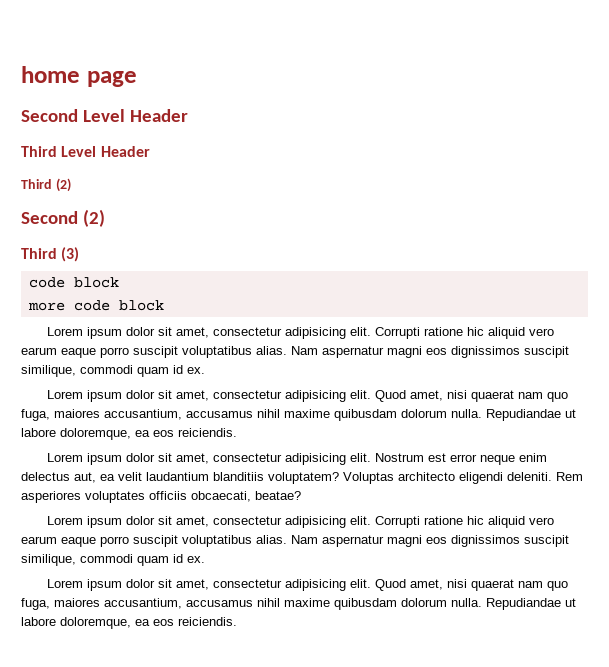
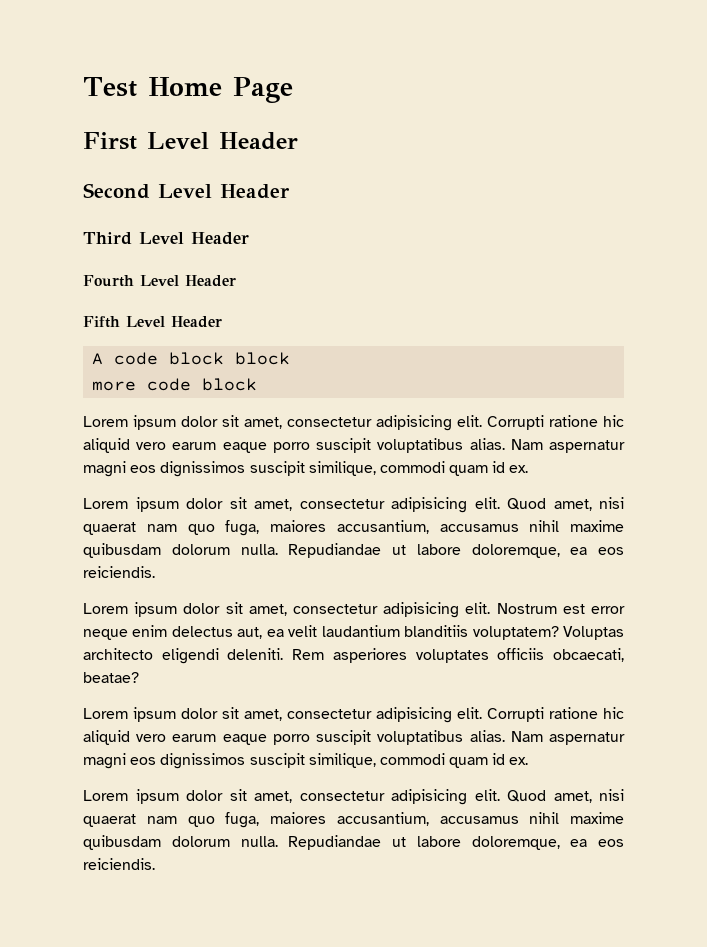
- home page
+ Test Home Page
+ First Level Header
- Third (2)
- Second (2)
- Third (3)
- code block
+ Fourth Level Header
+ Fifth Level Header
+ A code block block

